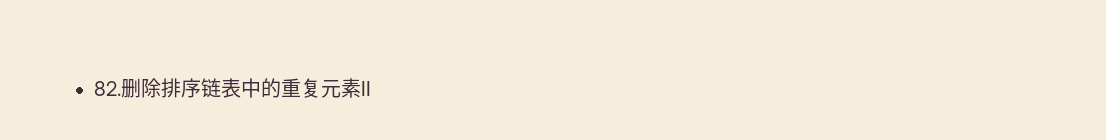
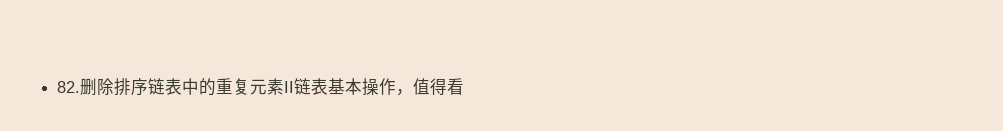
- 82.删除排序链表中的重复元素II
+ 82.删除排序链表中的重复元素II链表基本操作，值得看

